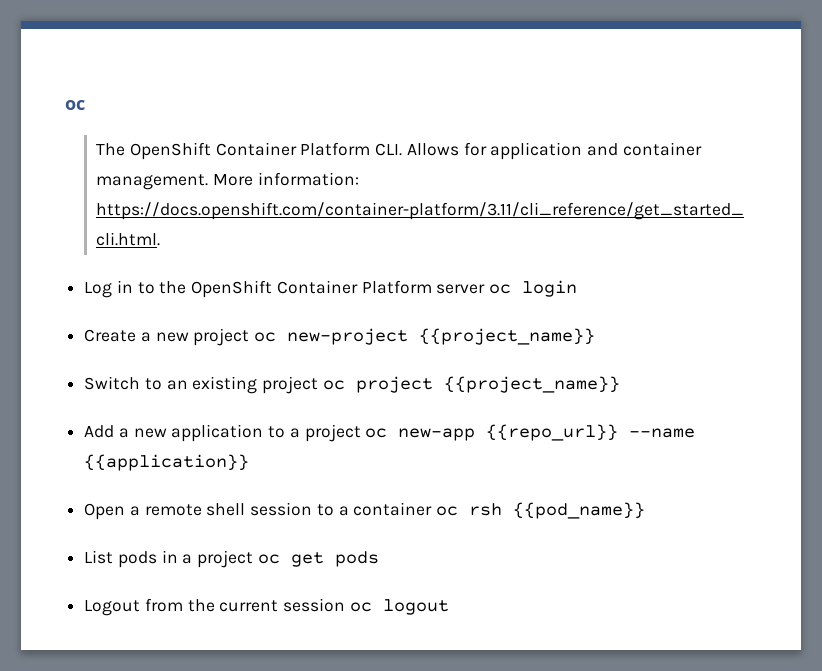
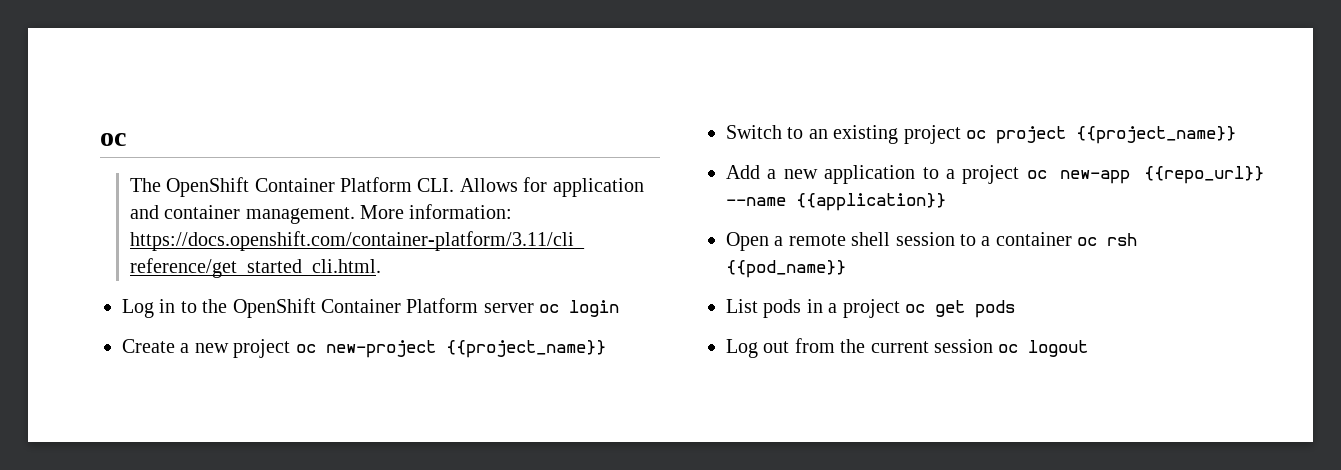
- Logout from the current session oc logout
+ Log out from the current session oc logout

